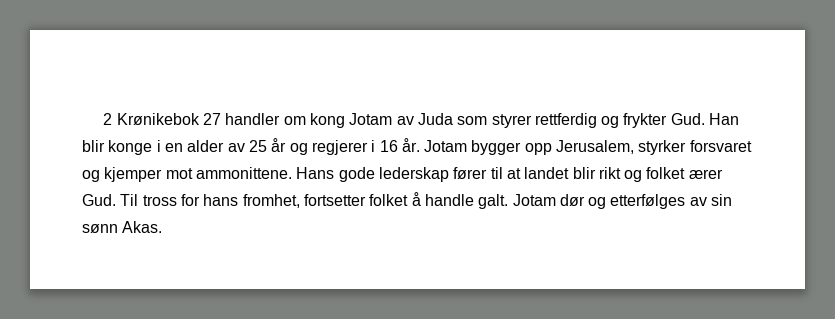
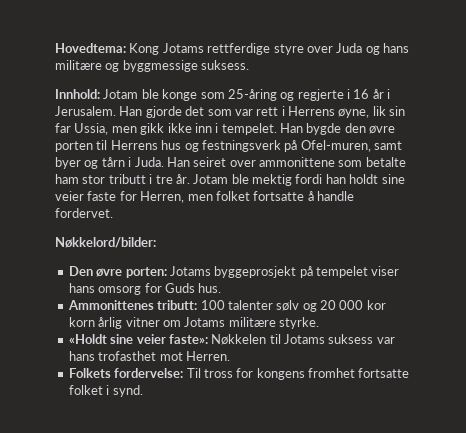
- 2 Krønikebok 27 handler om kong Jotam av Juda som styrer rettferdig og frykter Gud. Han blir konge i en alder av 25 år og regjerer i 16 år. Jotam bygger opp Jerusalem, styrker forsvaret og kjemper mot ammonittene. Hans gode lederskap fører til at landet blir rikt og folket ærer Gud. Til tross for hans fromhet, fortsetter folket å handle galt. Jotam dør og etterfølges av sin sønn Akas.
+ Hovedtema: Kong Jotams rettferdige styre over Juda og hans militære og byggmessige suksess.
+ Innhold: Jotam ble konge som 25-åring og regjerte i 16 år i Jerusalem. Han gjorde det som var rett i Herrens øyne, lik sin far Ussia, men gikk ikke inn i tempelet. Han bygde den øvre porten til Herrens hus og festningsverk på Ofel-muren, samt byer og tårn i Juda. Han seiret over ammonittene som betalte ham stor tributt i tre år. Jotam ble mektig fordi han holdt sine veier faste for Herren, men folket fortsatte å handle fordervet.
+ Nøkkelord/bilder:
+ Den øvre porten: Jotams byggeprosjekt på tempelet viser hans omsorg for Guds hus.
+ Ammonittenes tributt: 100 talenter sølv og 20 000 kor korn årlig vitner om Jotams militære styrke.
+ «Holdt sine veier faste»: Nøkkelen til Jotams suksess var hans trofasthet mot Herren.
+ Folkets fordervelse: Til tross for kongens fromhet fortsatte folket i synd.

